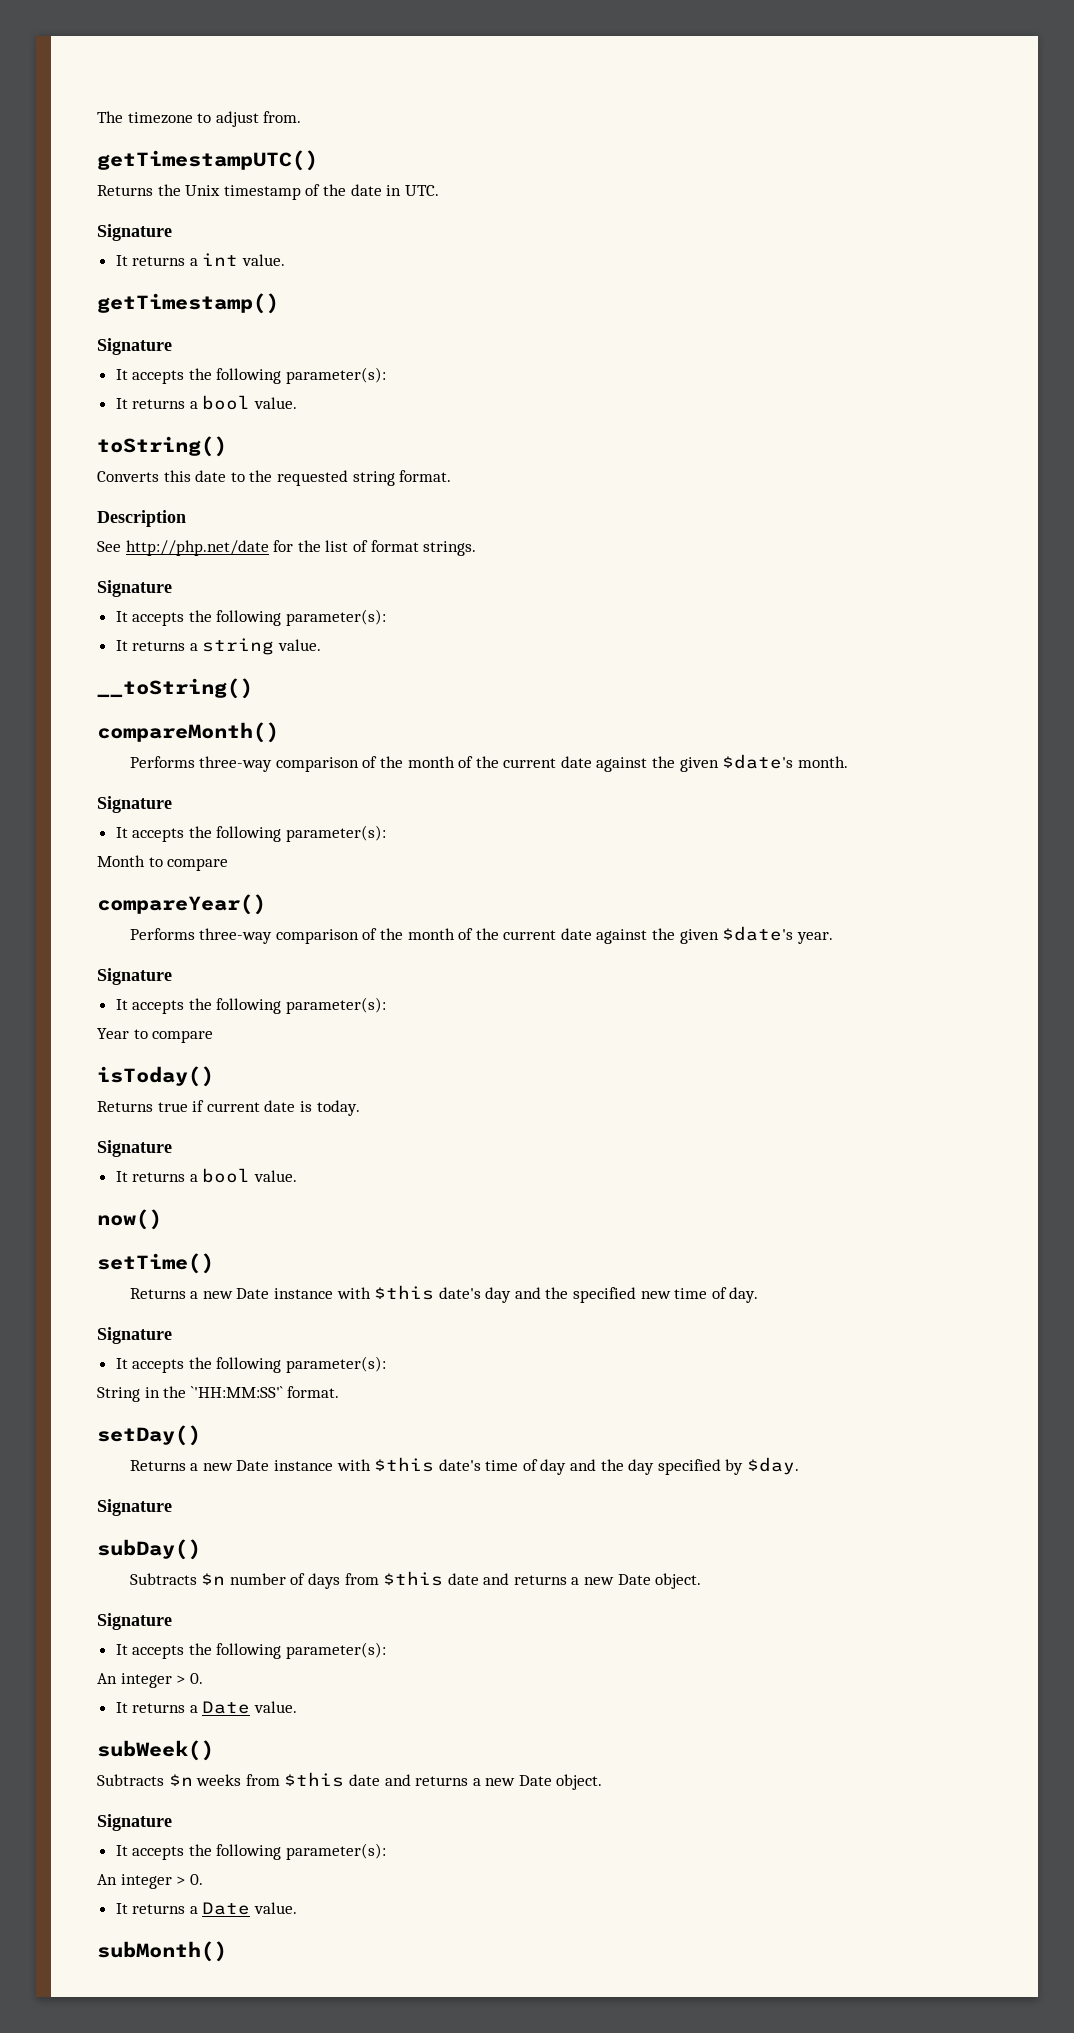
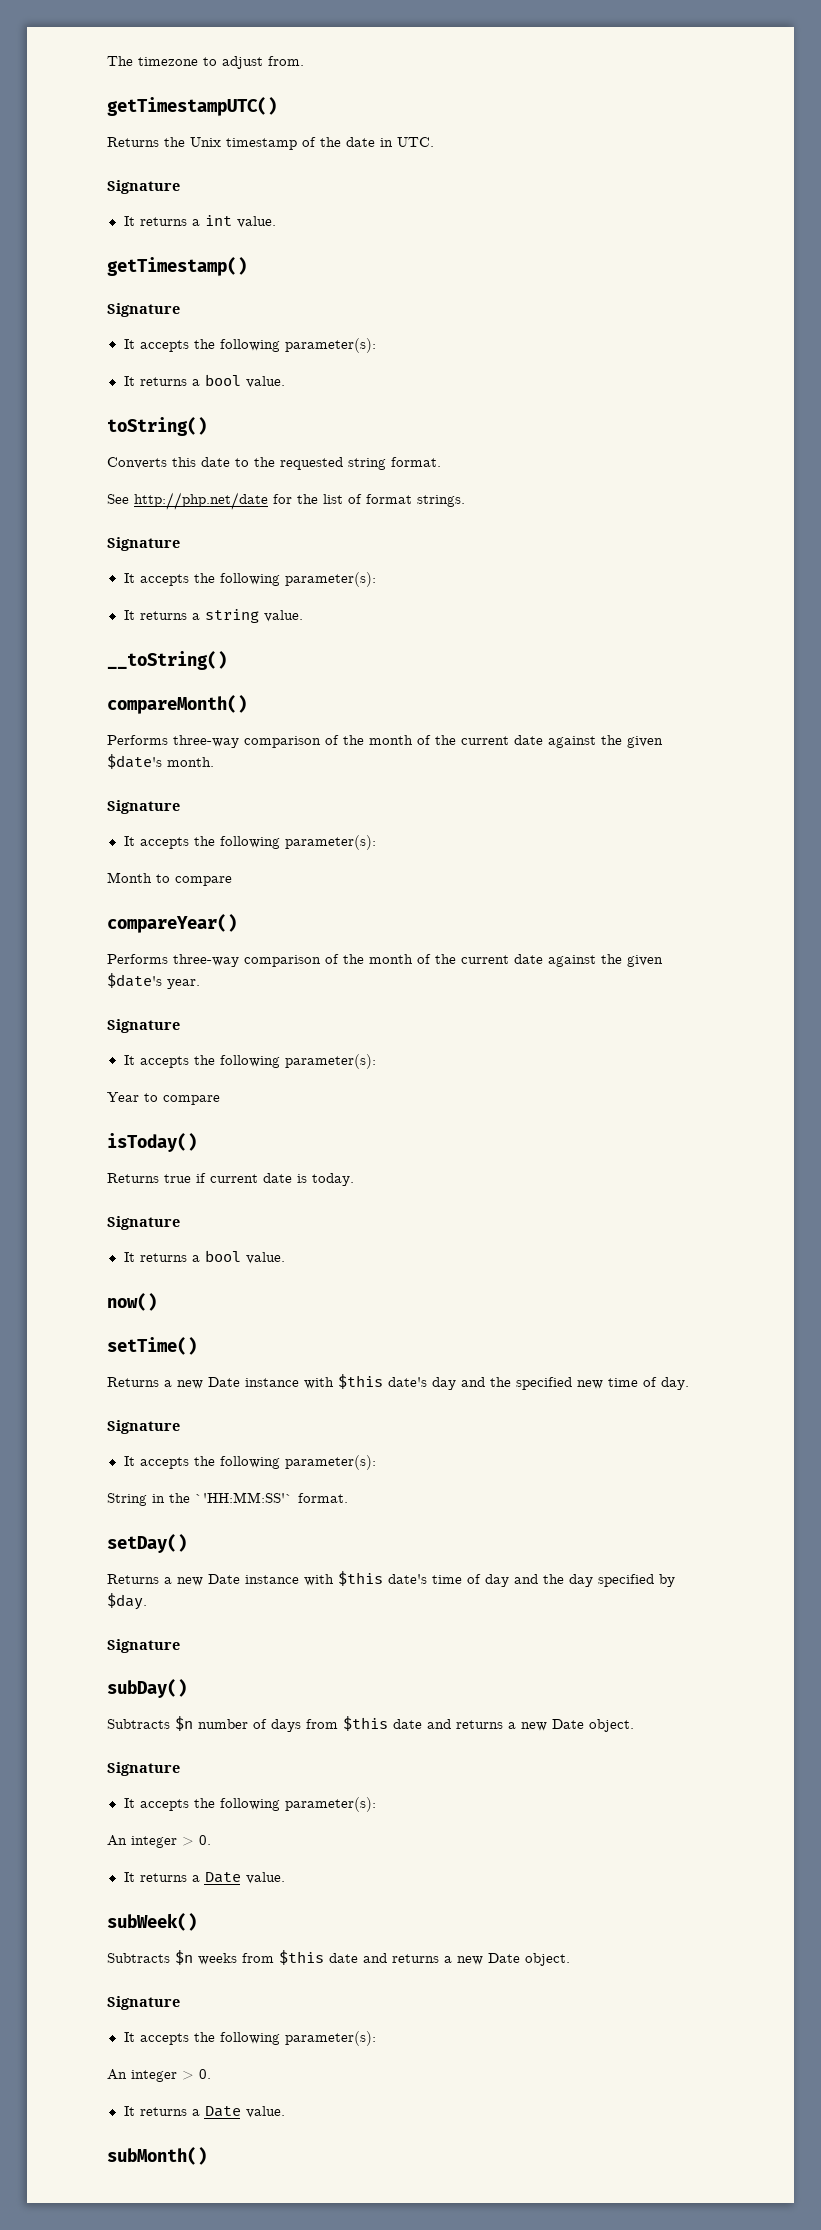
- Description

